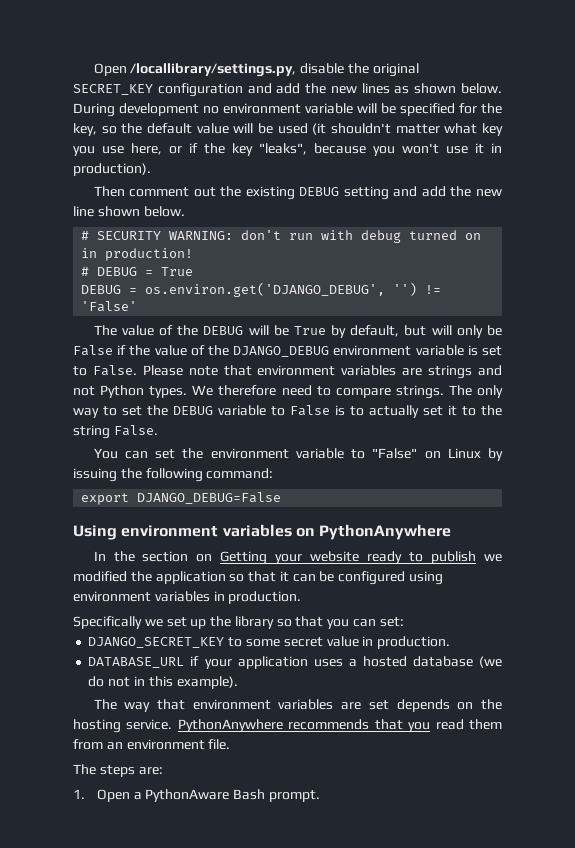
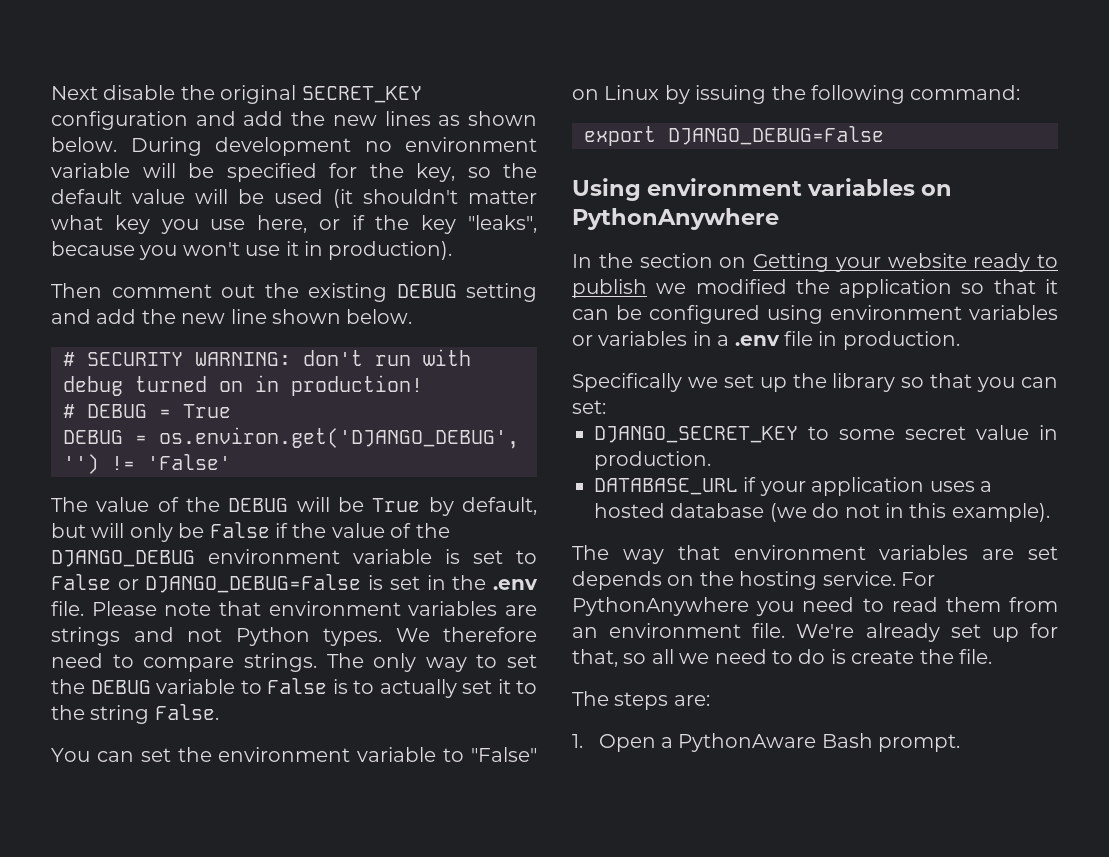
- Open /locallibrary/settings.py, disable the original SECRET_KEY configuration and add the new lines as shown below.
+ Next disable the original SECRET_KEY configuration and add the new lines as shown below.
- The value of the DEBUG will be True by default, but will only be False if the value of the DJANGO_DEBUG environment variable is set to False.
+ The value of the DEBUG will be True by default, but will only be False if the value of the DJANGO_DEBUG environment variable is set to False or DJANGO_DEBUG=False is set in the .env file.
- In the section on Getting your website ready to publish we modified the application so that it can be configured using environment variables in production.
+ In the section on Getting your website ready to publish we modified the application so that it can be configured using environment variables or variables in a .env file in production.
- PythonAnywhere recommends that you read them from an environment file.
+ For PythonAnywhere you need to read them from an environment file. We're already set up for that, so all we need to do is create the file.

